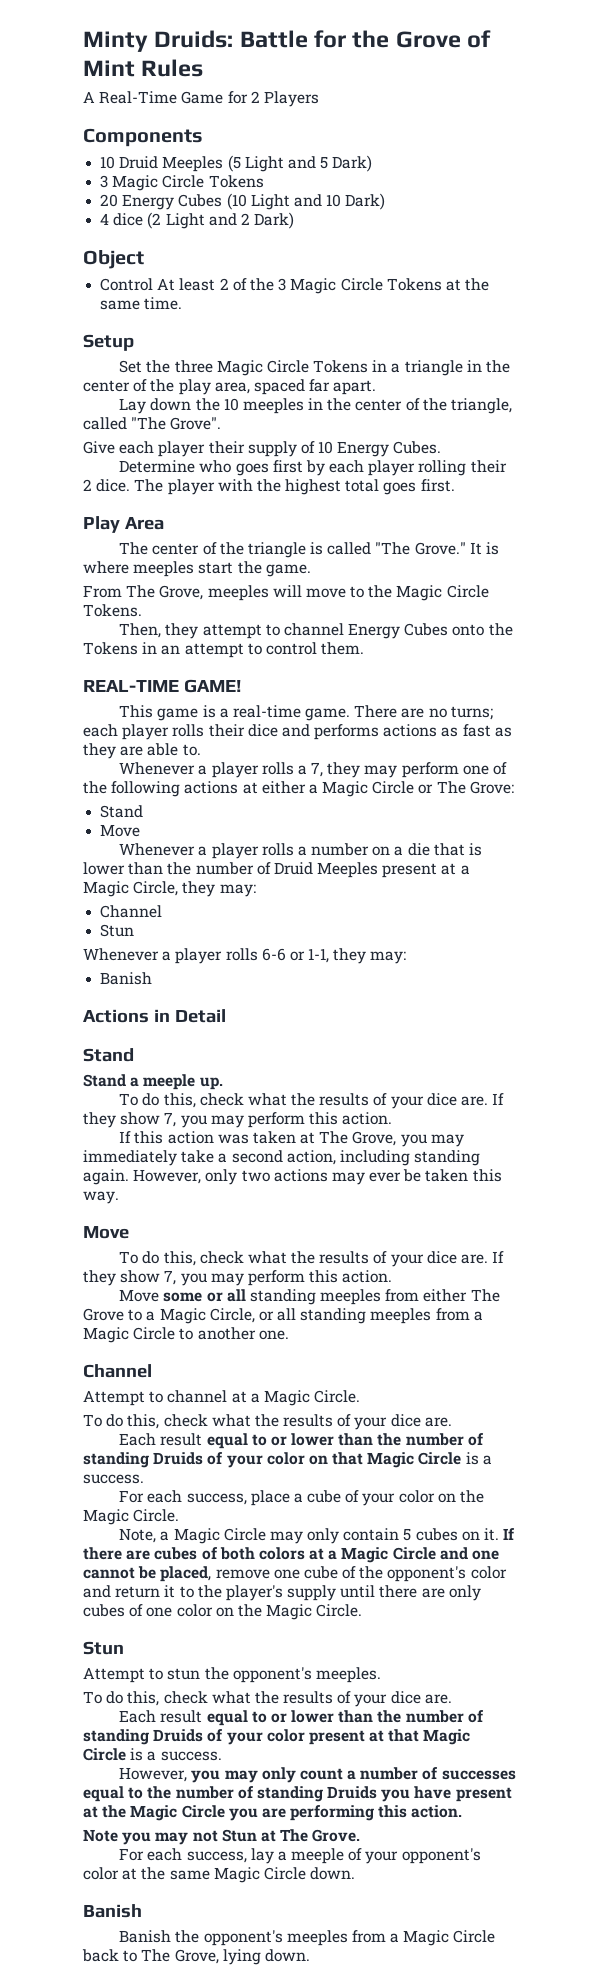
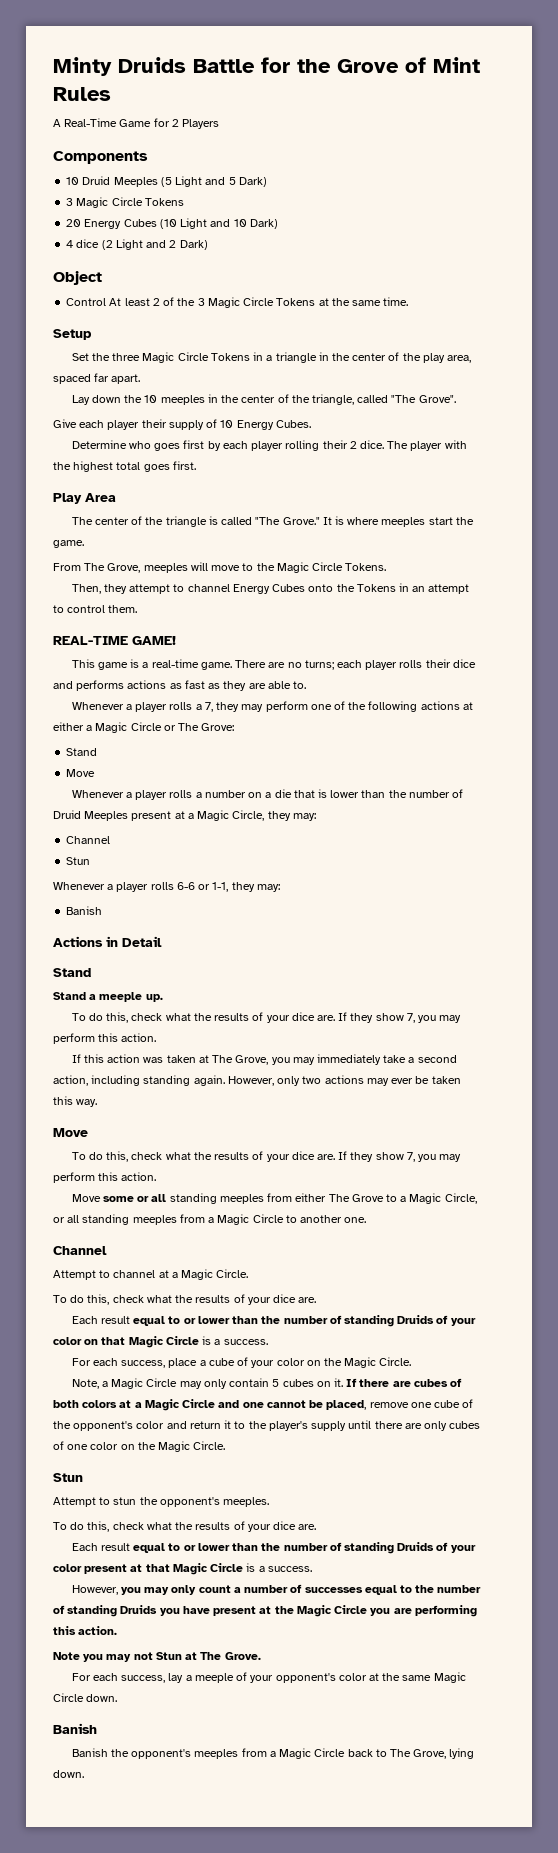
- Minty Druids: Battle for the Grove of Mint Rules
+ Minty Druids Battle for the Grove of Mint Rules

